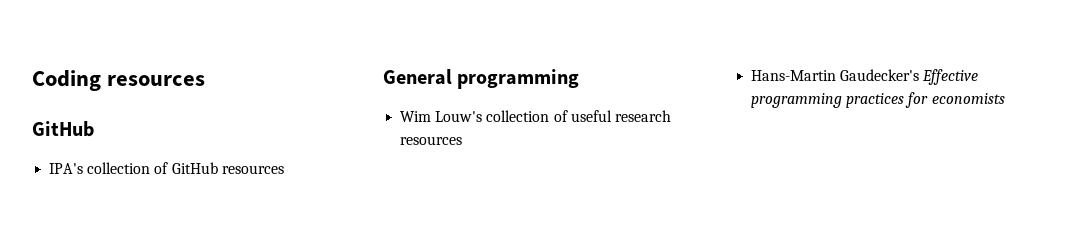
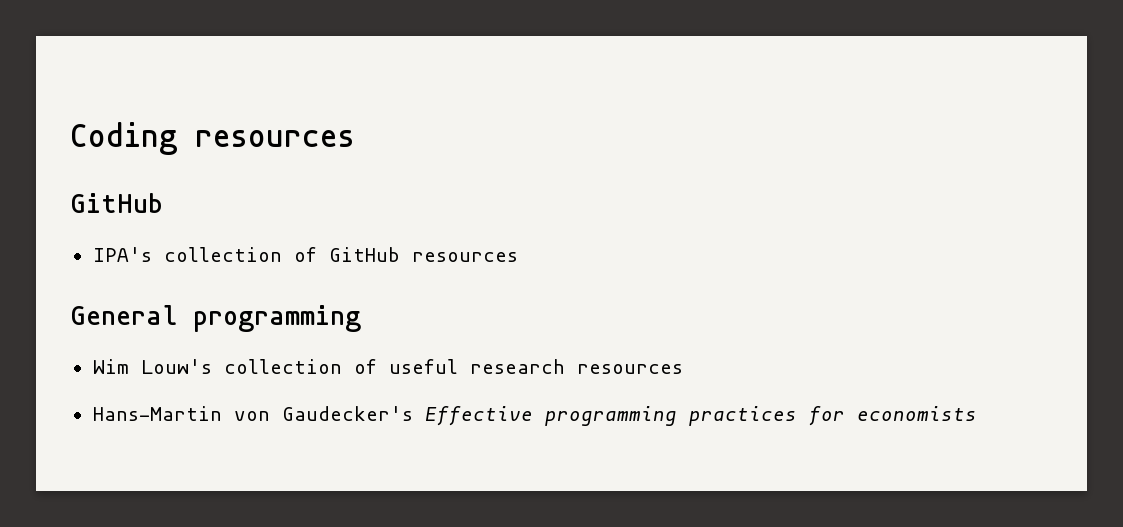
- Hans-Martin Gaudecker's Effective programming practices for economists
+ Hans-Martin von Gaudecker's Effective programming practices for economists

